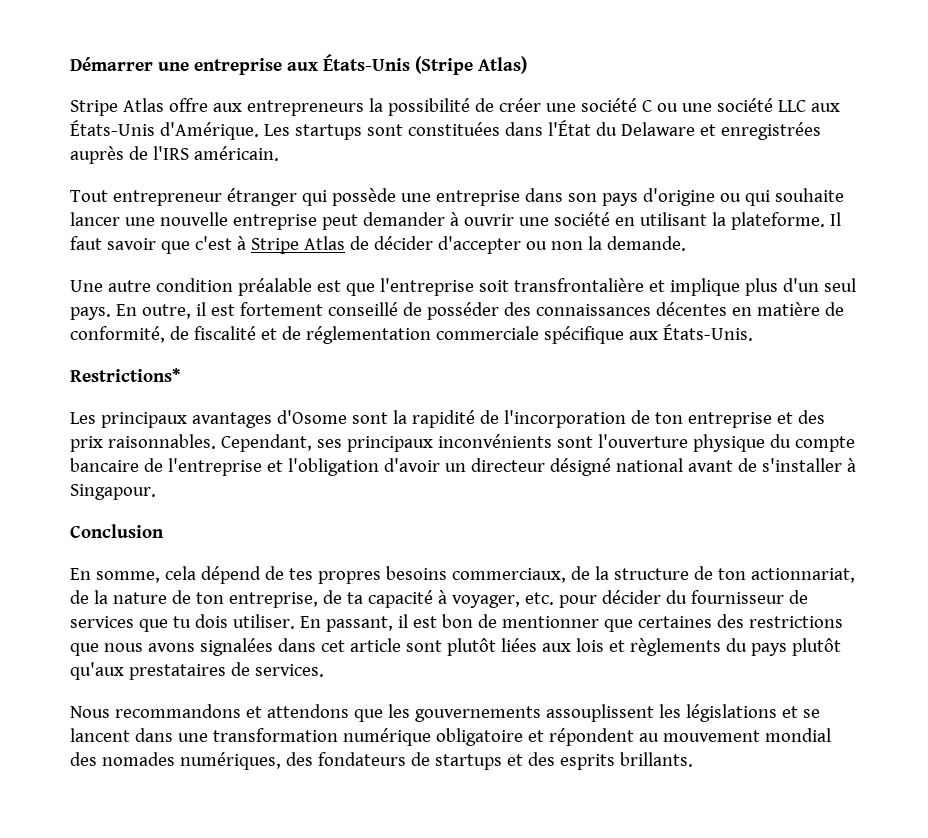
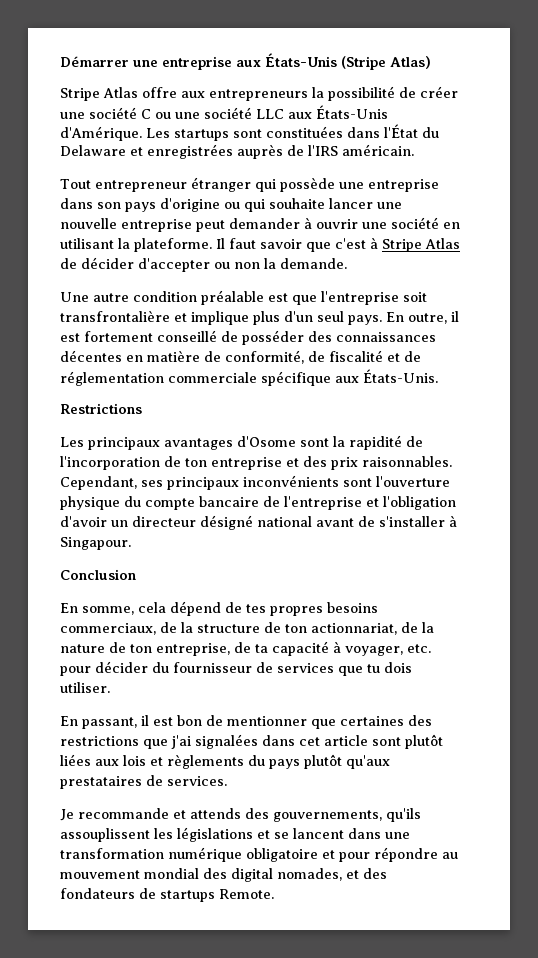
- Restrictions*
+ Restrictions
- En somme, cela dépend de tes propres besoins commerciaux, de la structure de ton actionnariat, de la nature de ton entreprise, de ta capacité à voyager, etc. pour décider du fournisseur de services que tu dois utiliser. En passant, il est bon de mentionner que certaines des restrictions que nous avons signalées dans cet article sont plutôt liées aux lois et règlements du pays plutôt qu'aux prestataires de services.
+ En somme, cela dépend de tes propres besoins commerciaux, de la structure de ton actionnariat, de la nature de ton entreprise, de ta capacité à voyager, etc. pour décider du fournisseur de services que tu dois utiliser.
+ En passant, il est bon de mentionner que certaines des restrictions que j'ai signalées dans cet article sont plutôt liées aux lois et règlements du pays plutôt qu'aux prestataires de services.
- Nous recommandons et attendons que les gouvernements assouplissent les législations et se lancent dans une transformation numérique obligatoire et répondent au mouvement mondial des nomades numériques, des fondateurs de startups et des esprits brillants.
+ Je recommande et attends des gouvernements, qu'ils assouplissent les législations et se lancent dans une transformation numérique obligatoire et pour répondre au mouvement mondial des digital nomades, et des fondateurs de startups Remote.

